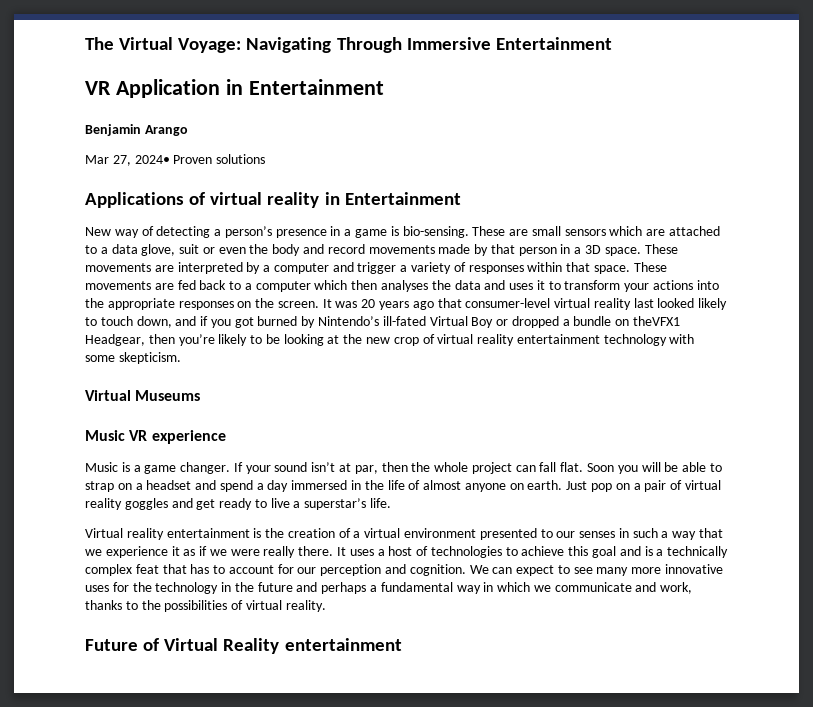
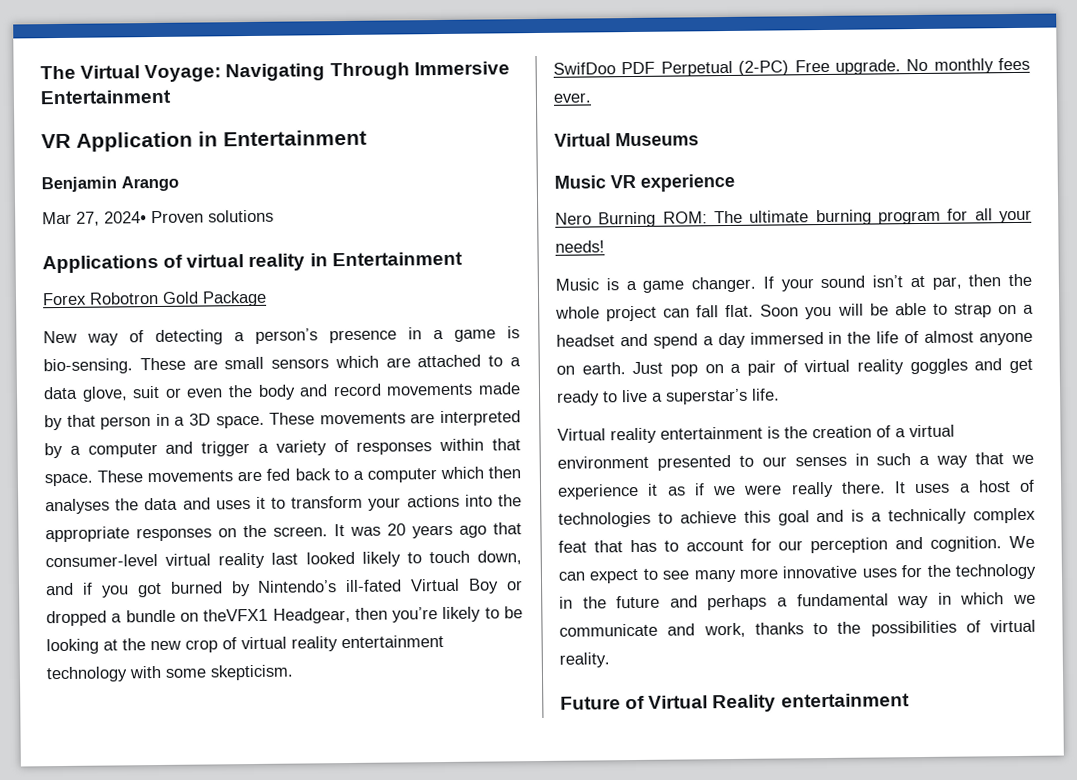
+ Forex Robotron Gold Package
+ SwifDoo PDF Perpetual (2-PC) Free upgrade. No monthly fees ever.
+ Nero Burning ROM: The ultimate burning program for all your needs!

